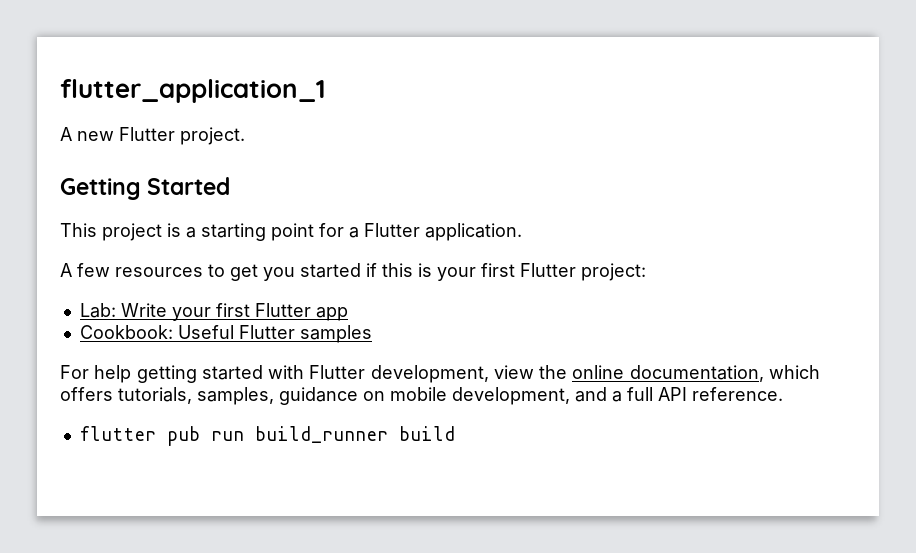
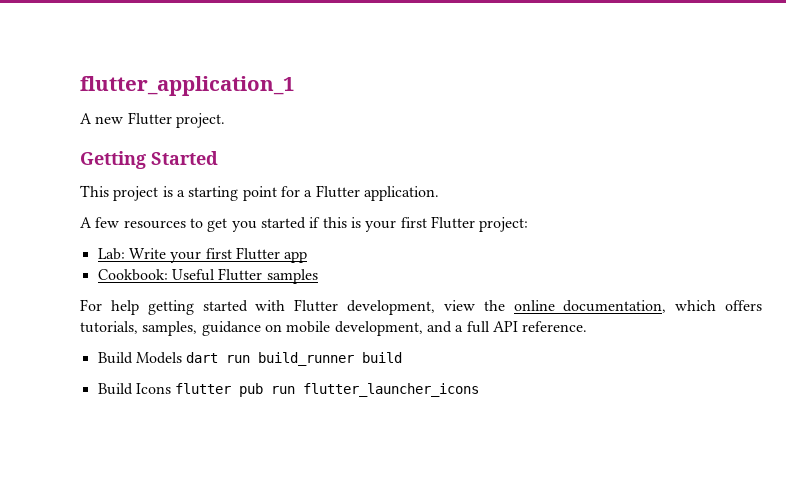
- flutter pub run build_runner build
+ Build Models dart run build_runner build
+ Build Icons flutter pub run flutter_launcher_icons

